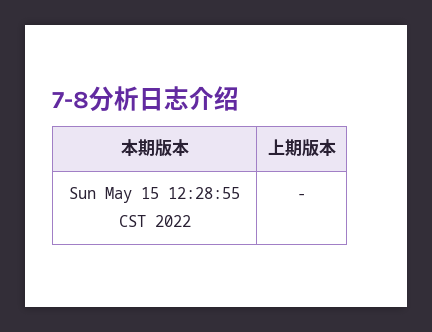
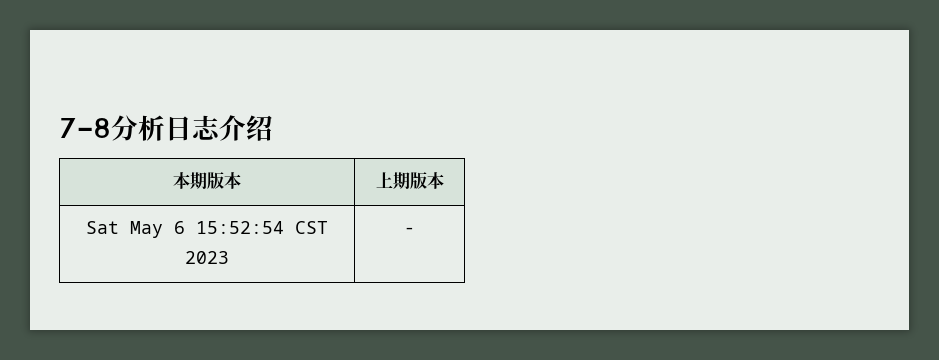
- Sun May 15 12:28:55 CST 2022 | -
+ Sat May 6 15:52:54 CST 2023 | -

